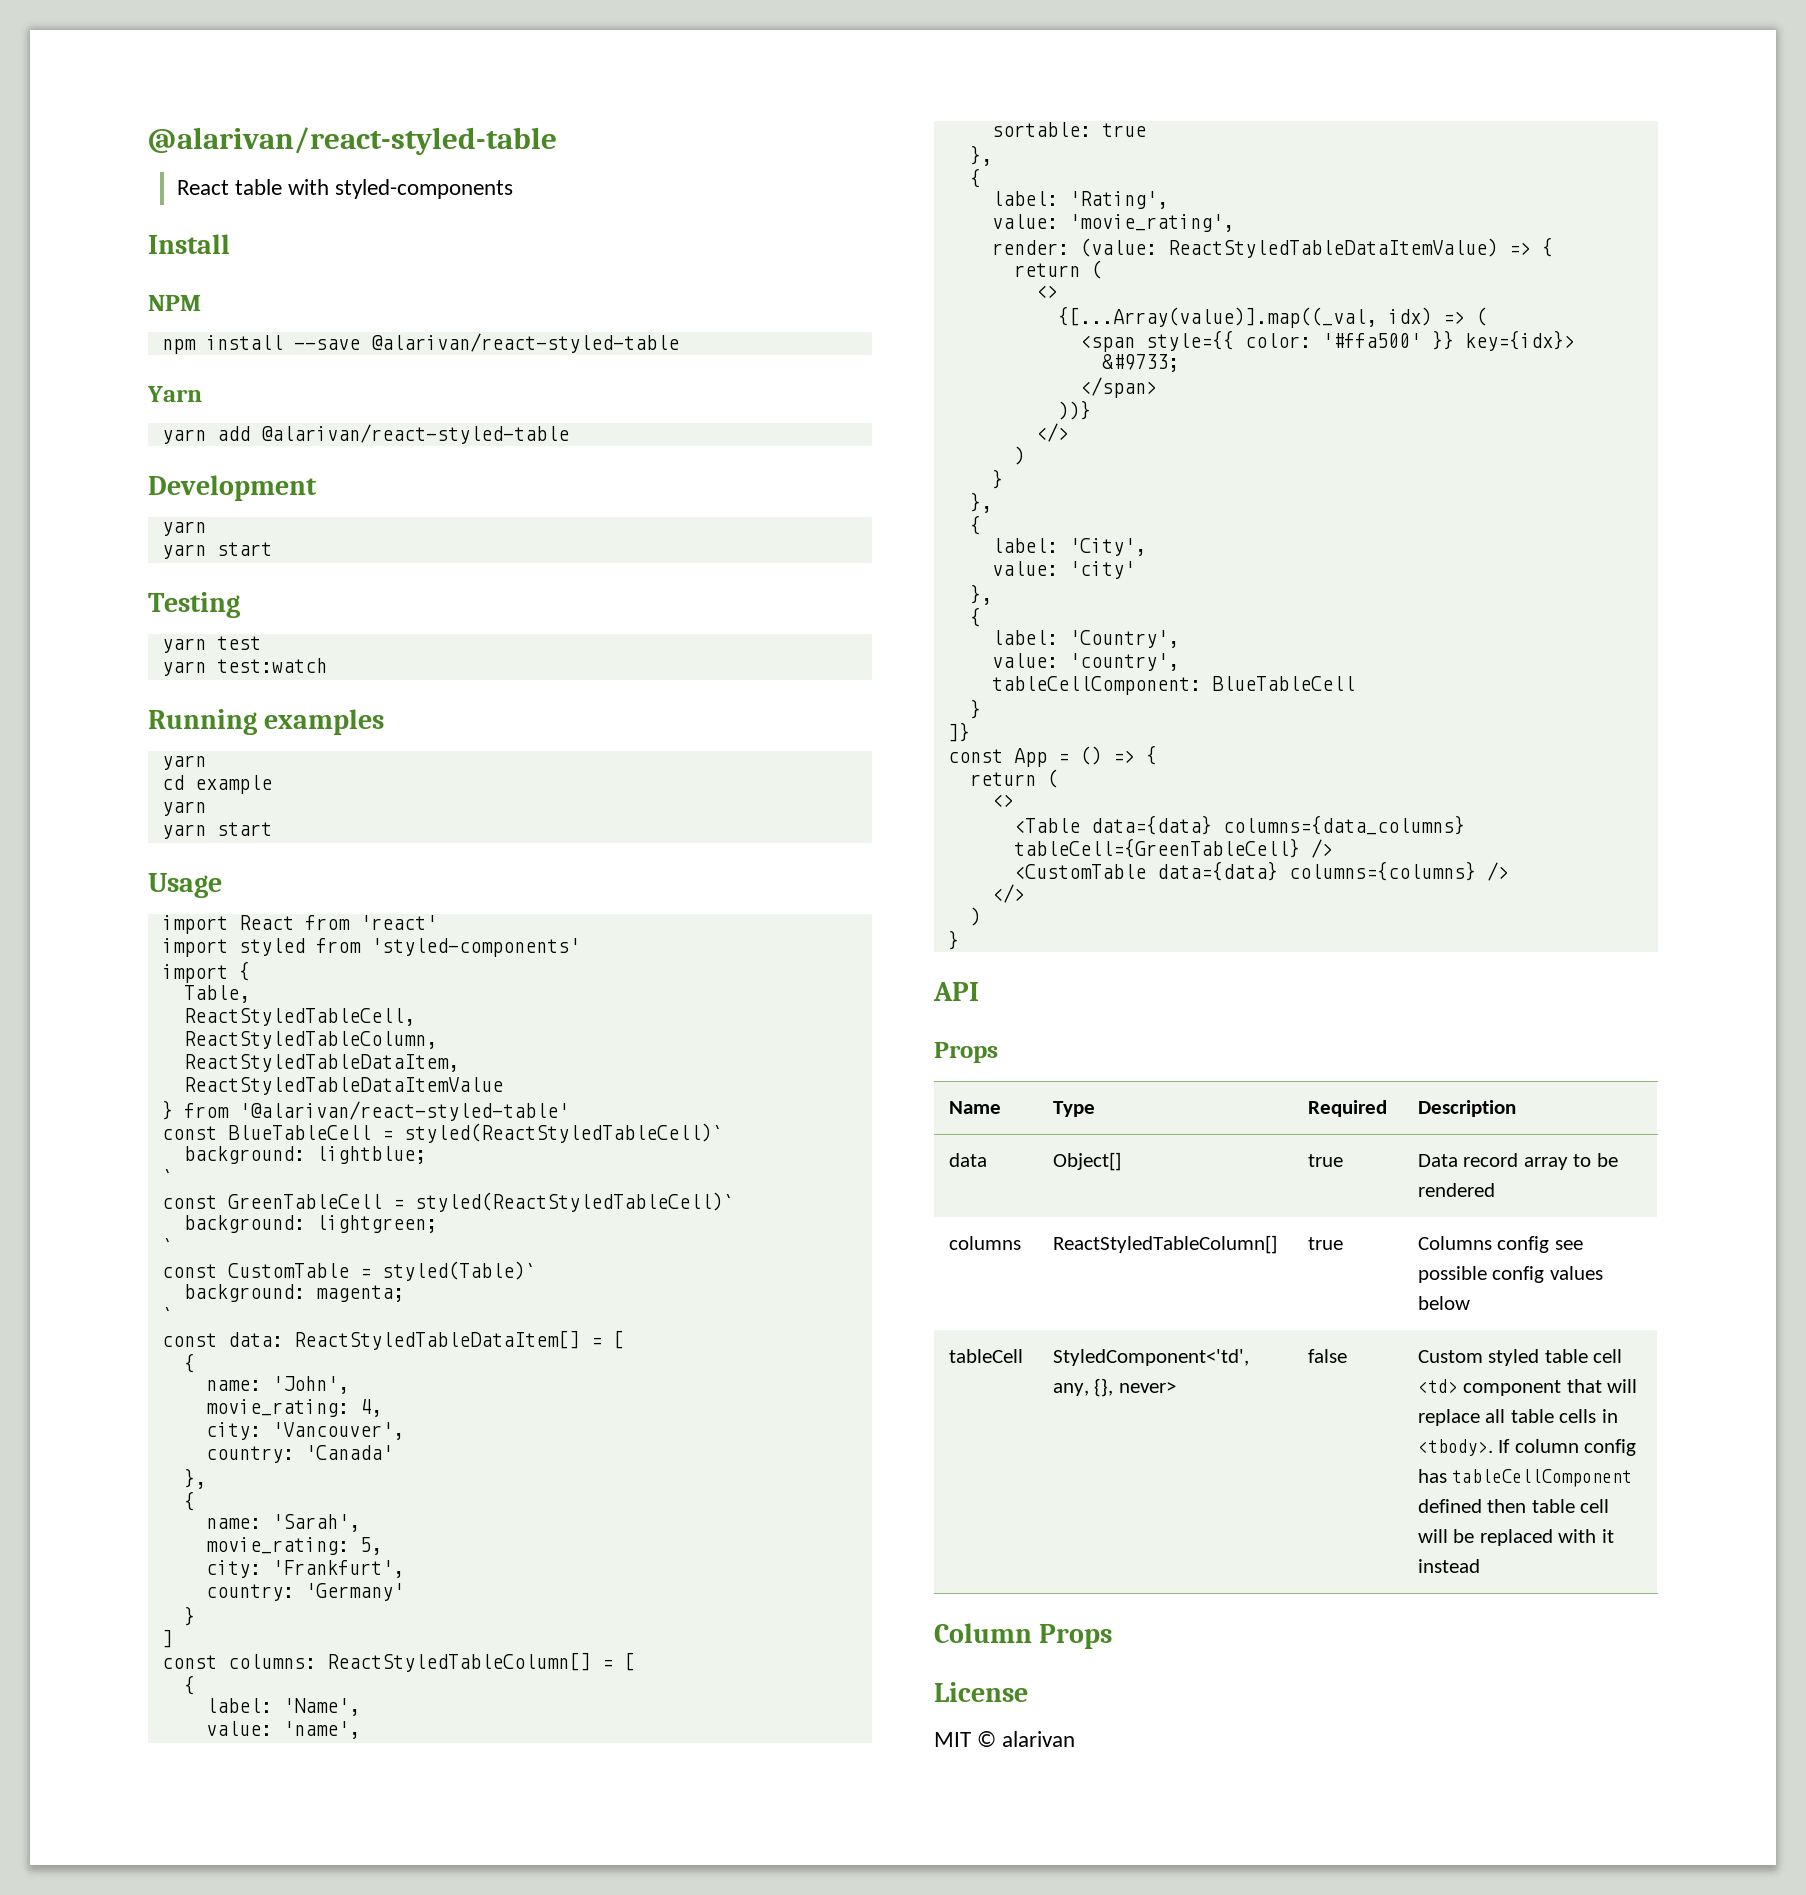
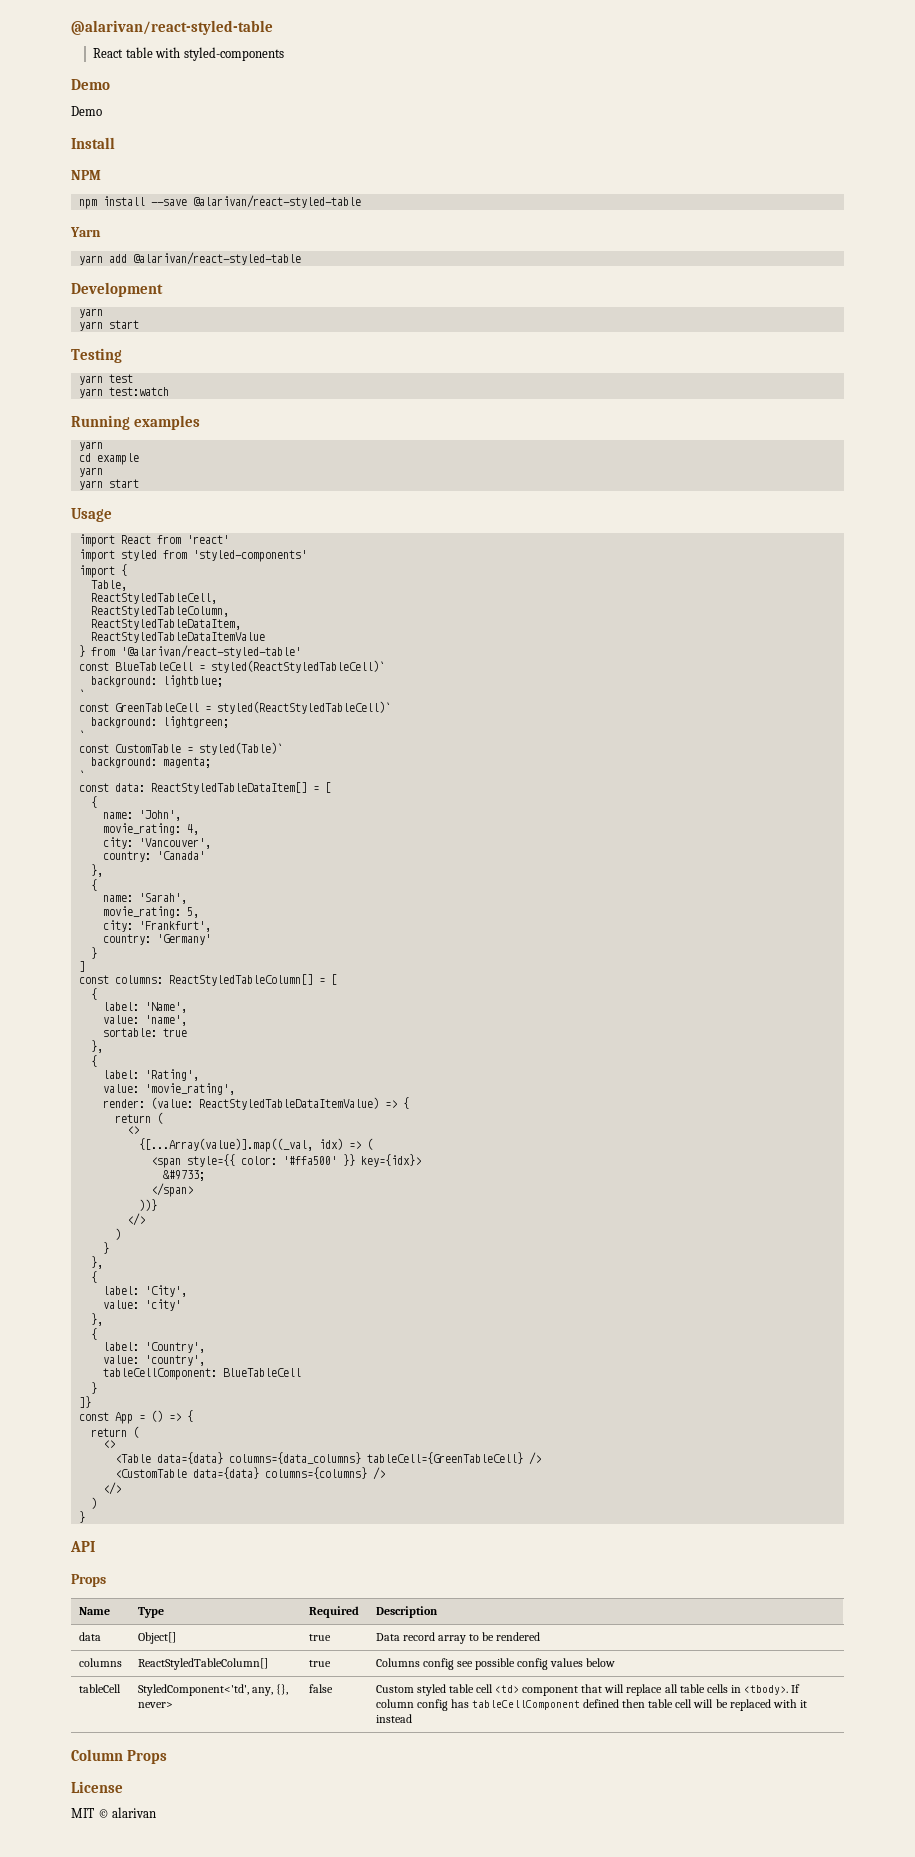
  React table with styled-components
+ Demo
+ Demo

